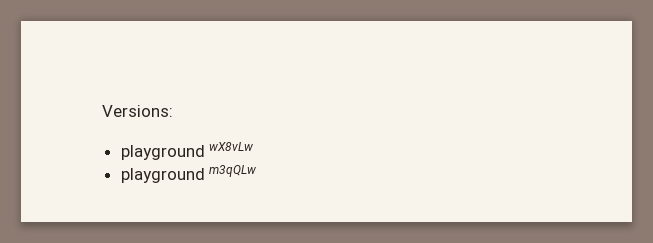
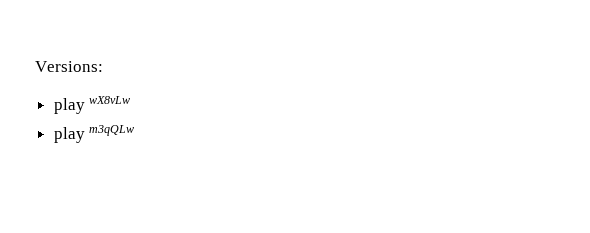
- playground wX8vLw
+ play wX8vLw
- playground m3qQLw
+ play m3qQLw

